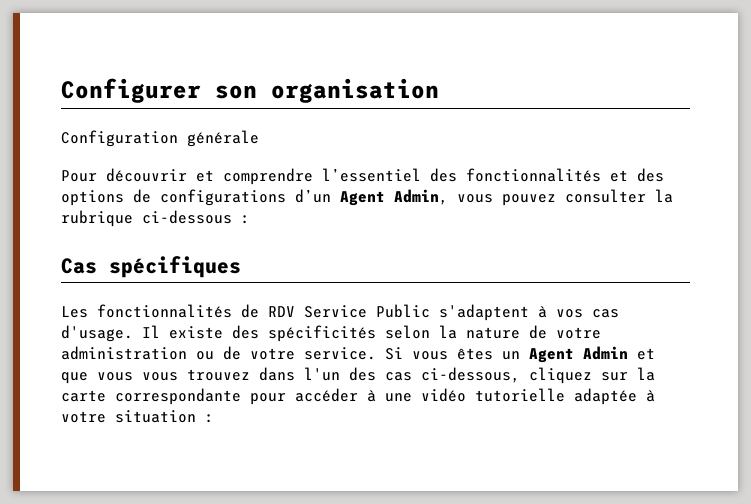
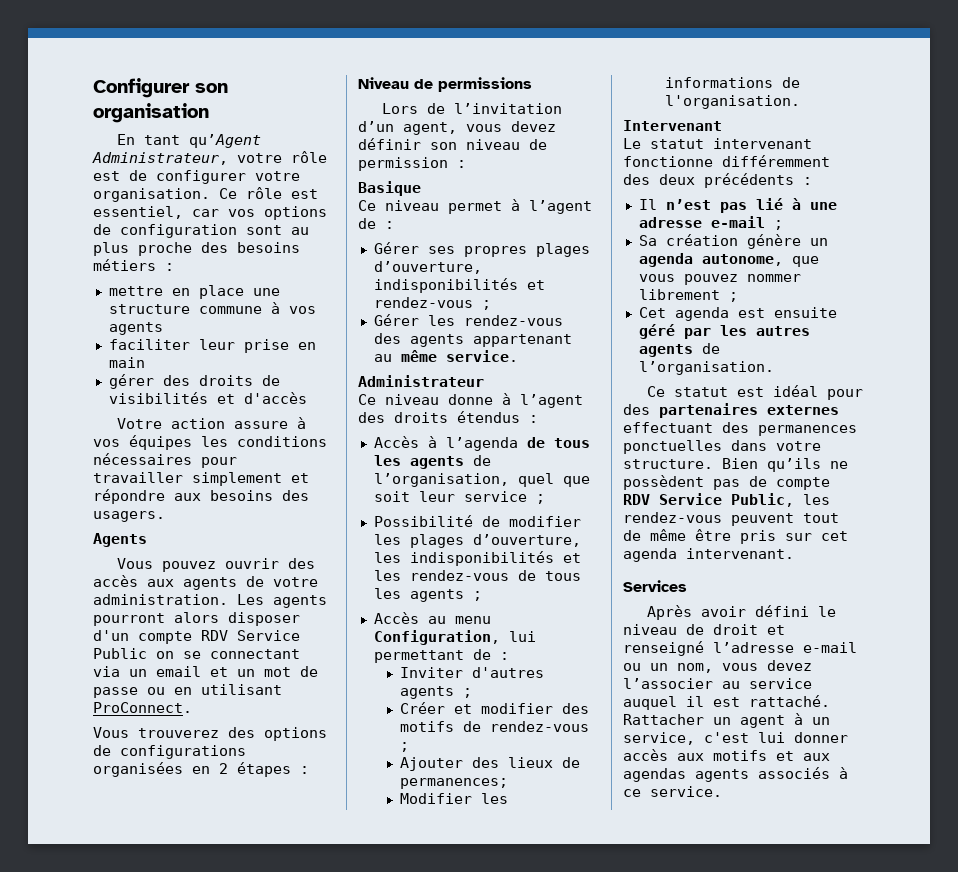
- Configuration générale
- Pour découvrir et comprendre l’essentiel des fonctionnalités et des options de configurations d’un Agent Admin, vous pouvez consulter la rubrique ci-dessous :
- Cas spécifiques
- Les fonctionnalités de RDV Service Public s'adaptent à vos cas d'usage. Il existe des spécificités selon la nature de votre administration ou de votre service. Si vous êtes un Agent Admin et que vous vous trouvez dans l'un des cas ci-dessous, cliquez sur la carte correspondante pour accéder à une vidéo tutorielle adaptée à votre situation :
+ En tant qu’Agent Administrateur, votre rôle est de configurer votre organisation. Ce rôle est essentiel, car vos options de configuration sont au plus proche des besoins métiers :
+ mettre en place une structure commune à vos agents
+ faciliter leur prise en main
+ gérer des droits de visibilités et d'accès
+ Votre action assure à vos équipes les conditions nécessaires pour travailler simplement et répondre aux besoins des usagers.
+ Agents
+ Vous pouvez ouvrir des accès aux agents de votre administration. Les agents pourront alors disposer d'un compte RDV Service Public on se connectant via un email et un mot de passe ou en utilisant ProConnect.
+ Vous trouverez des options de configurations organisées en 2 étapes :
+ Niveau de permissions
+ Lors de l’invitation d’un agent, vous devez définir son niveau de permission :
+ Basique
+ Ce niveau permet à l’agent de :
+ Gérer ses propres plages d’ouverture, indisponibilités et rendez-vous ;
+ Gérer les rendez-vous des agents appartenant au même service.
+ Administrateur
+ Ce niveau donne à l’agent des droits étendus :
+ Accès à l’agenda de tous les agents de l’organisation, quel que soit leur service ;
+ Possibilité de modifier les plages d’ouverture, les indisponibilités et les rendez-vous de tous les agents ;
+ Accès au menu Configuration, lui permettant de :
+ Inviter d'autres agents ;
+ Créer et modifier des motifs de rendez-vous ;
+ Ajouter des lieux de permanences;
+ Modifier les informations de l'organisation.
+ Intervenant
+ Le statut intervenant fonctionne différemment des deux précédents :
+ Il n’est pas lié à une adresse e-mail ;
+ Sa création génère un agenda autonome, que vous pouvez nommer librement ;
+ Cet agenda est ensuite géré par les autres agents de l’organisation.
+ Ce statut est idéal pour des partenaires externes effectuant des permanences ponctuelles dans votre structure. Bien qu’ils ne possèdent pas de compte RDV Service Public, les rendez-vous peuvent tout de même être pris sur cet agenda intervenant.
+ Services
+ Après avoir défini le niveau de droit et renseigné l’adresse e-mail ou un nom, vous devez l’associer au service auquel il est rattaché. Rattacher un agent à un service, c'est lui donner accès aux motifs et aux agendas agents associés à ce service.

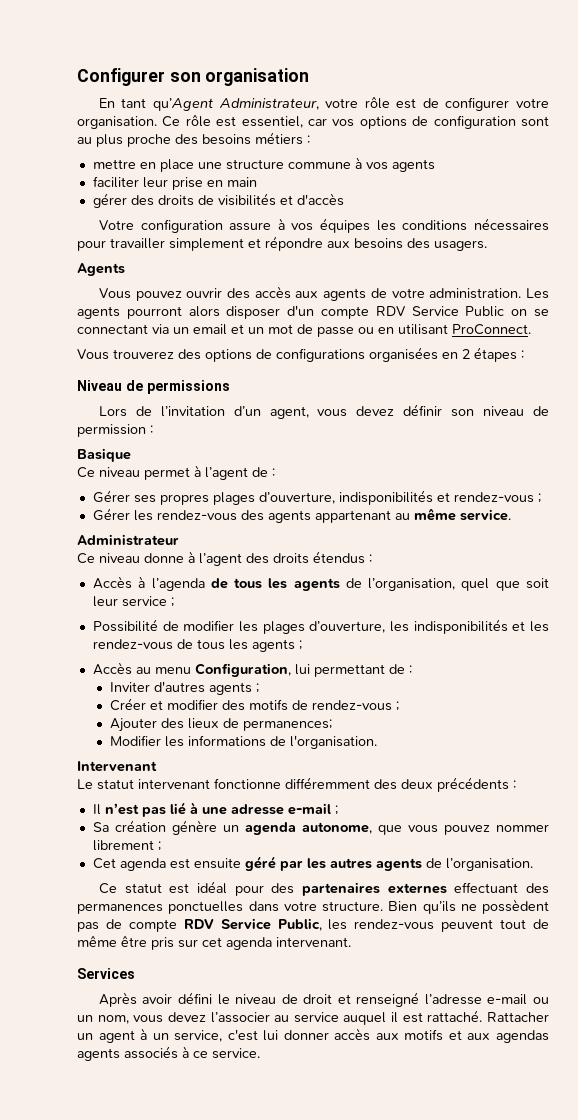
- Votre action assure à vos équipes les conditions nécessaires pour travailler simplement et répondre aux besoins des usagers.
+ Votre configuration assure à vos équipes les conditions nécessaires pour travailler simplement et répondre aux besoins des usagers.

